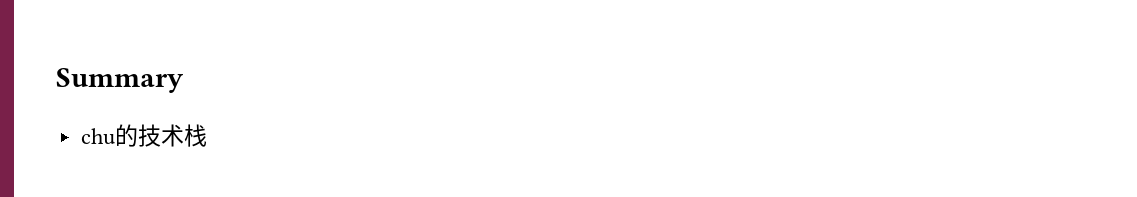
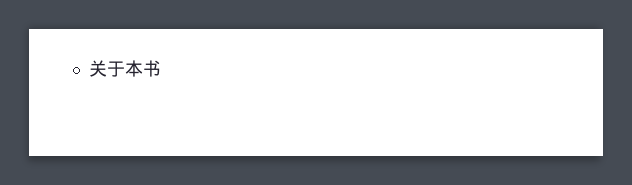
- Summary
- chu的技术栈
+ 关于本书

